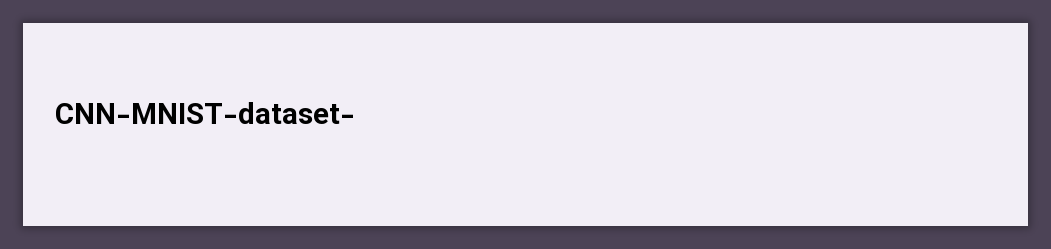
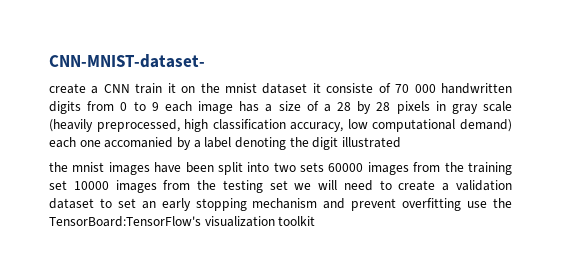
+ create a CNN train it on the mnist dataset it consiste of 70 000 handwritten digits from 0 to 9 each image has a size of a 28 by 28 pixels in gray scale (heavily preprocessed, high classification accuracy, low computational demand) each one accomanied by a label denoting the digit illustrated
+ the mnist images have been split into two sets 60000 images from the training set 10000 images from the testing set we will need to create a validation dataset to set an early stopping mechanism and prevent overfitting use the TensorBoard:TensorFlow's visualization toolkit

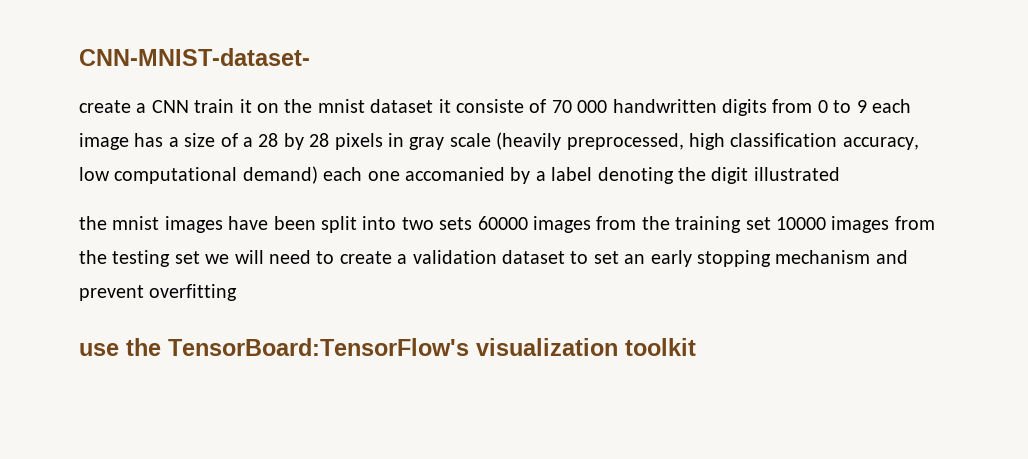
- the mnist images have been split into two sets 60000 images from the training set 10000 images from the testing set we will need to create a validation dataset to set an early stopping mechanism and prevent overfitting use the TensorBoard:TensorFlow's visualization toolkit
+ the mnist images have been split into two sets 60000 images from the training set 10000 images from the testing set we will need to create a validation dataset to set an early stopping mechanism and prevent overfitting
+ use the TensorBoard:TensorFlow's visualization toolkit

